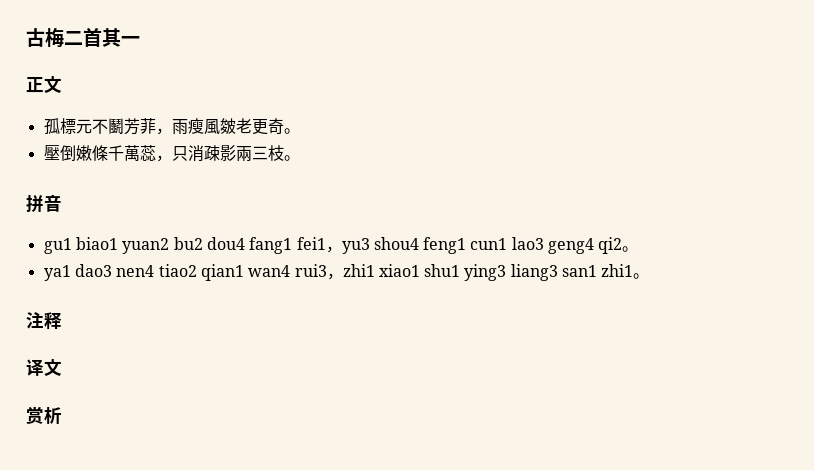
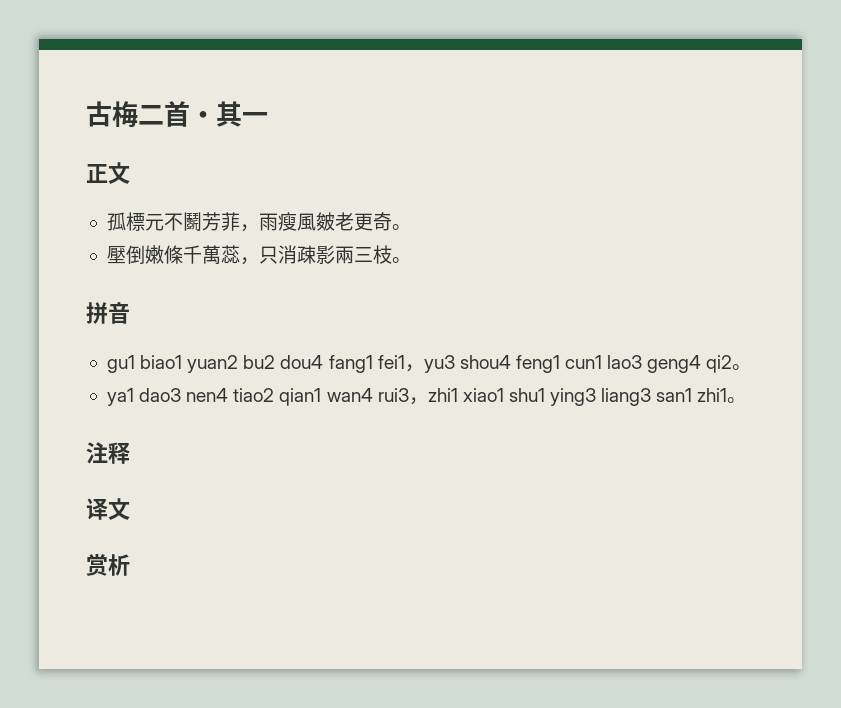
- 古梅二首其一
+ 古梅二首・其一

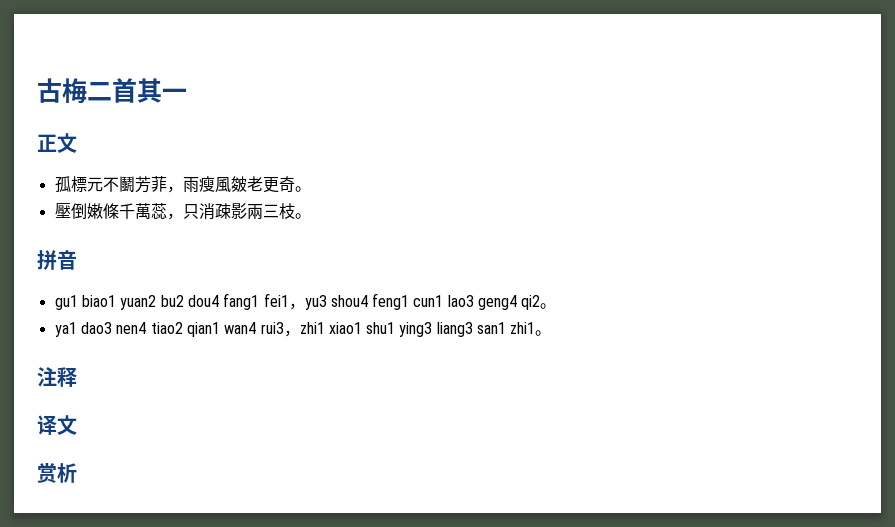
- 古梅二首・其一
+ 古梅二首其一

